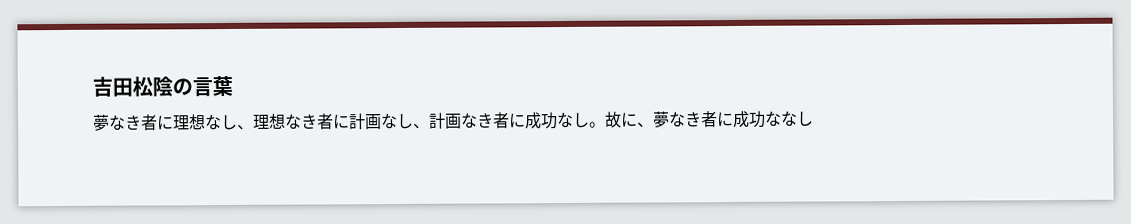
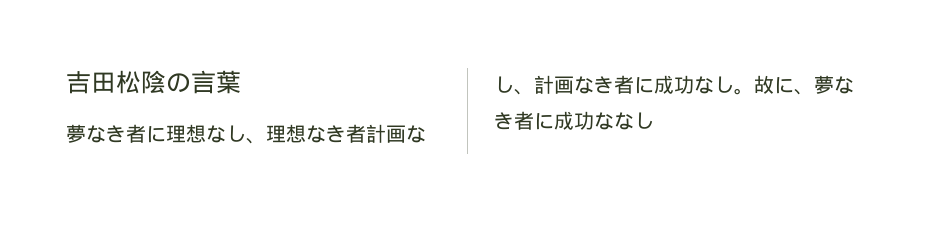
- 夢なき者に理想なし、理想なき者に計画なし、計画なき者に成功なし。
+ 夢なき者に理想なし、理想なき者計画なし、計画なき者に成功なし。

